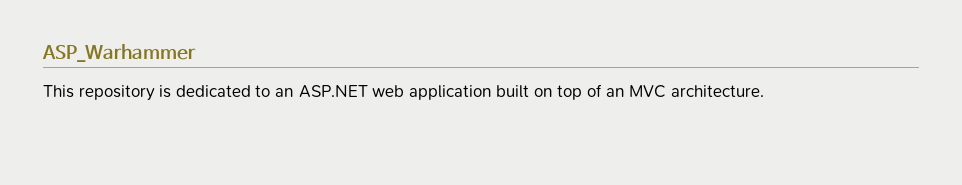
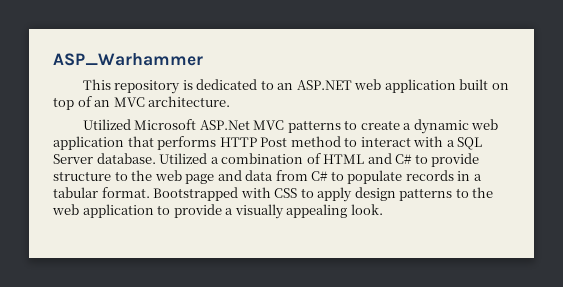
+ Utilized Microsoft ASP.Net MVC patterns to create a dynamic web application that performs HTTP Post method to interact with a SQL Server database. Utilized a combination of HTML and C# to provide structure to the web page and data from C# to populate records in a tabular format. Bootstrapped with CSS to apply design patterns to the web application to provide a visually appealing look.

